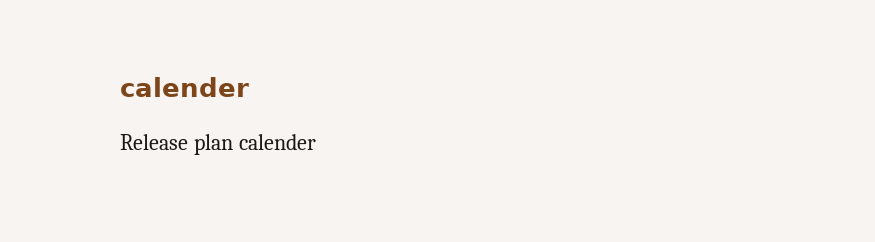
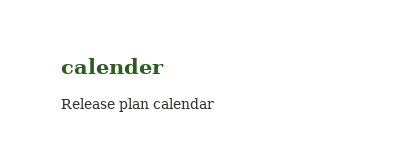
- Release plan calender
+ Release plan calendar

